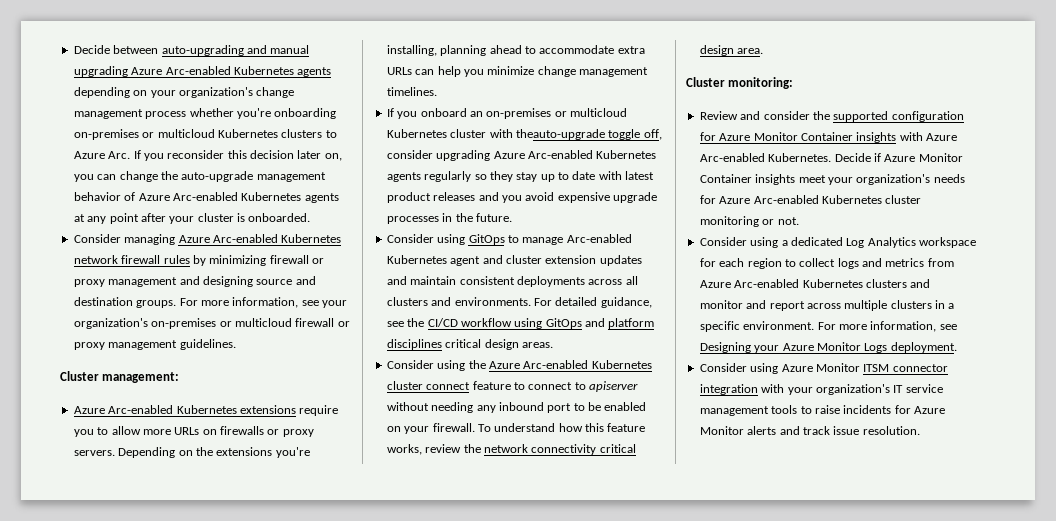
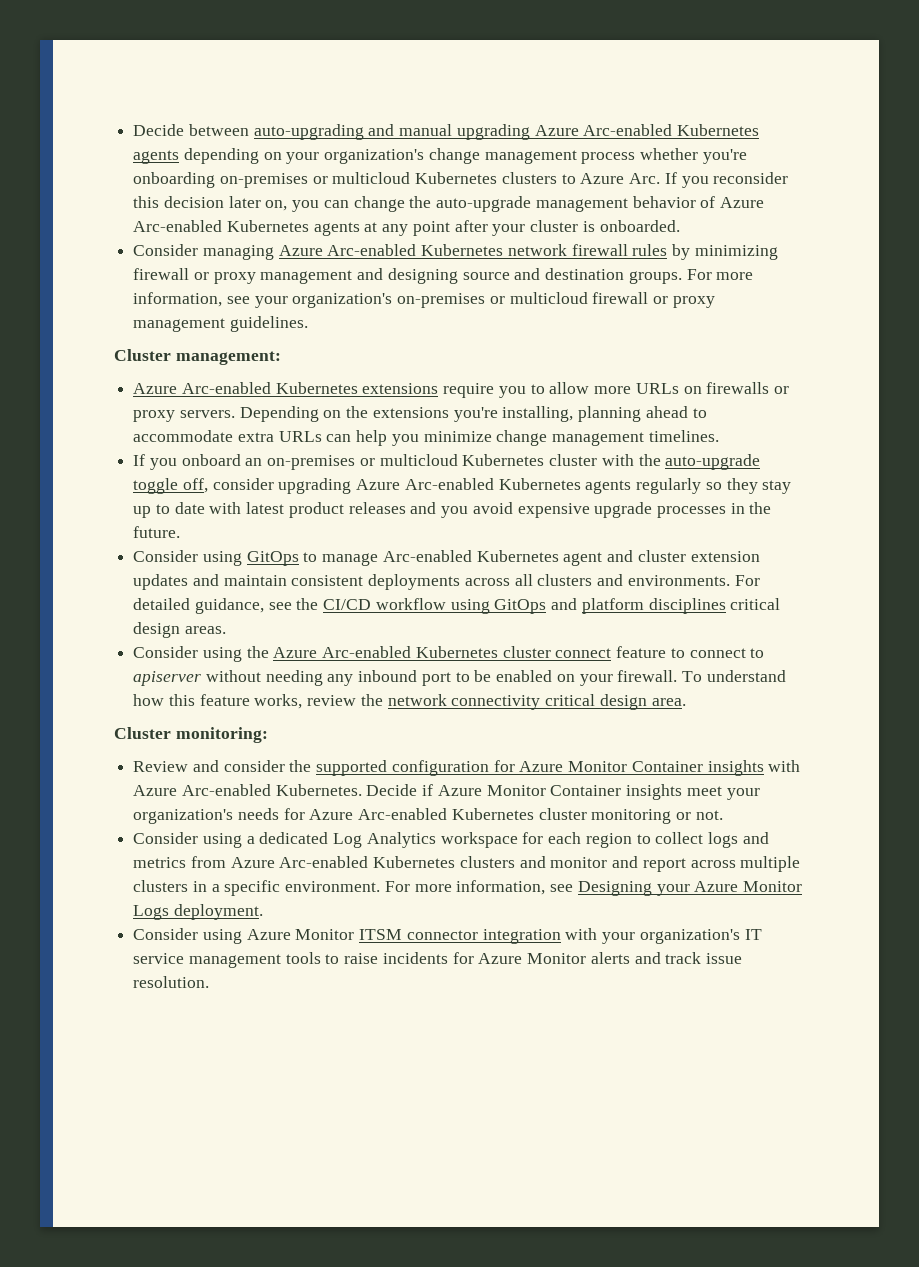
- If you onboard an on-premises or multicloud Kubernetes cluster with theauto-upgrade toggle off, consider upgrading Azure Arc-enabled Kubernetes agents regularly so they stay up to date with latest product releases and you avoid expensive upgrade processes in the future.
+ If you onboard an on-premises or multicloud Kubernetes cluster with the auto-upgrade toggle off, consider upgrading Azure Arc-enabled Kubernetes agents regularly so they stay up to date with latest product releases and you avoid expensive upgrade processes in the future.

